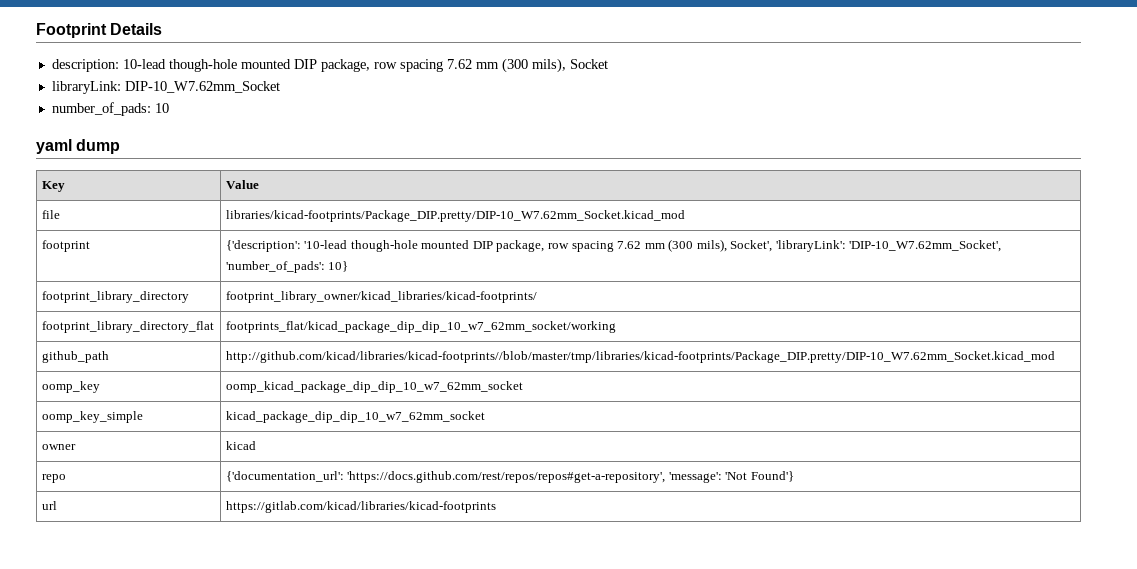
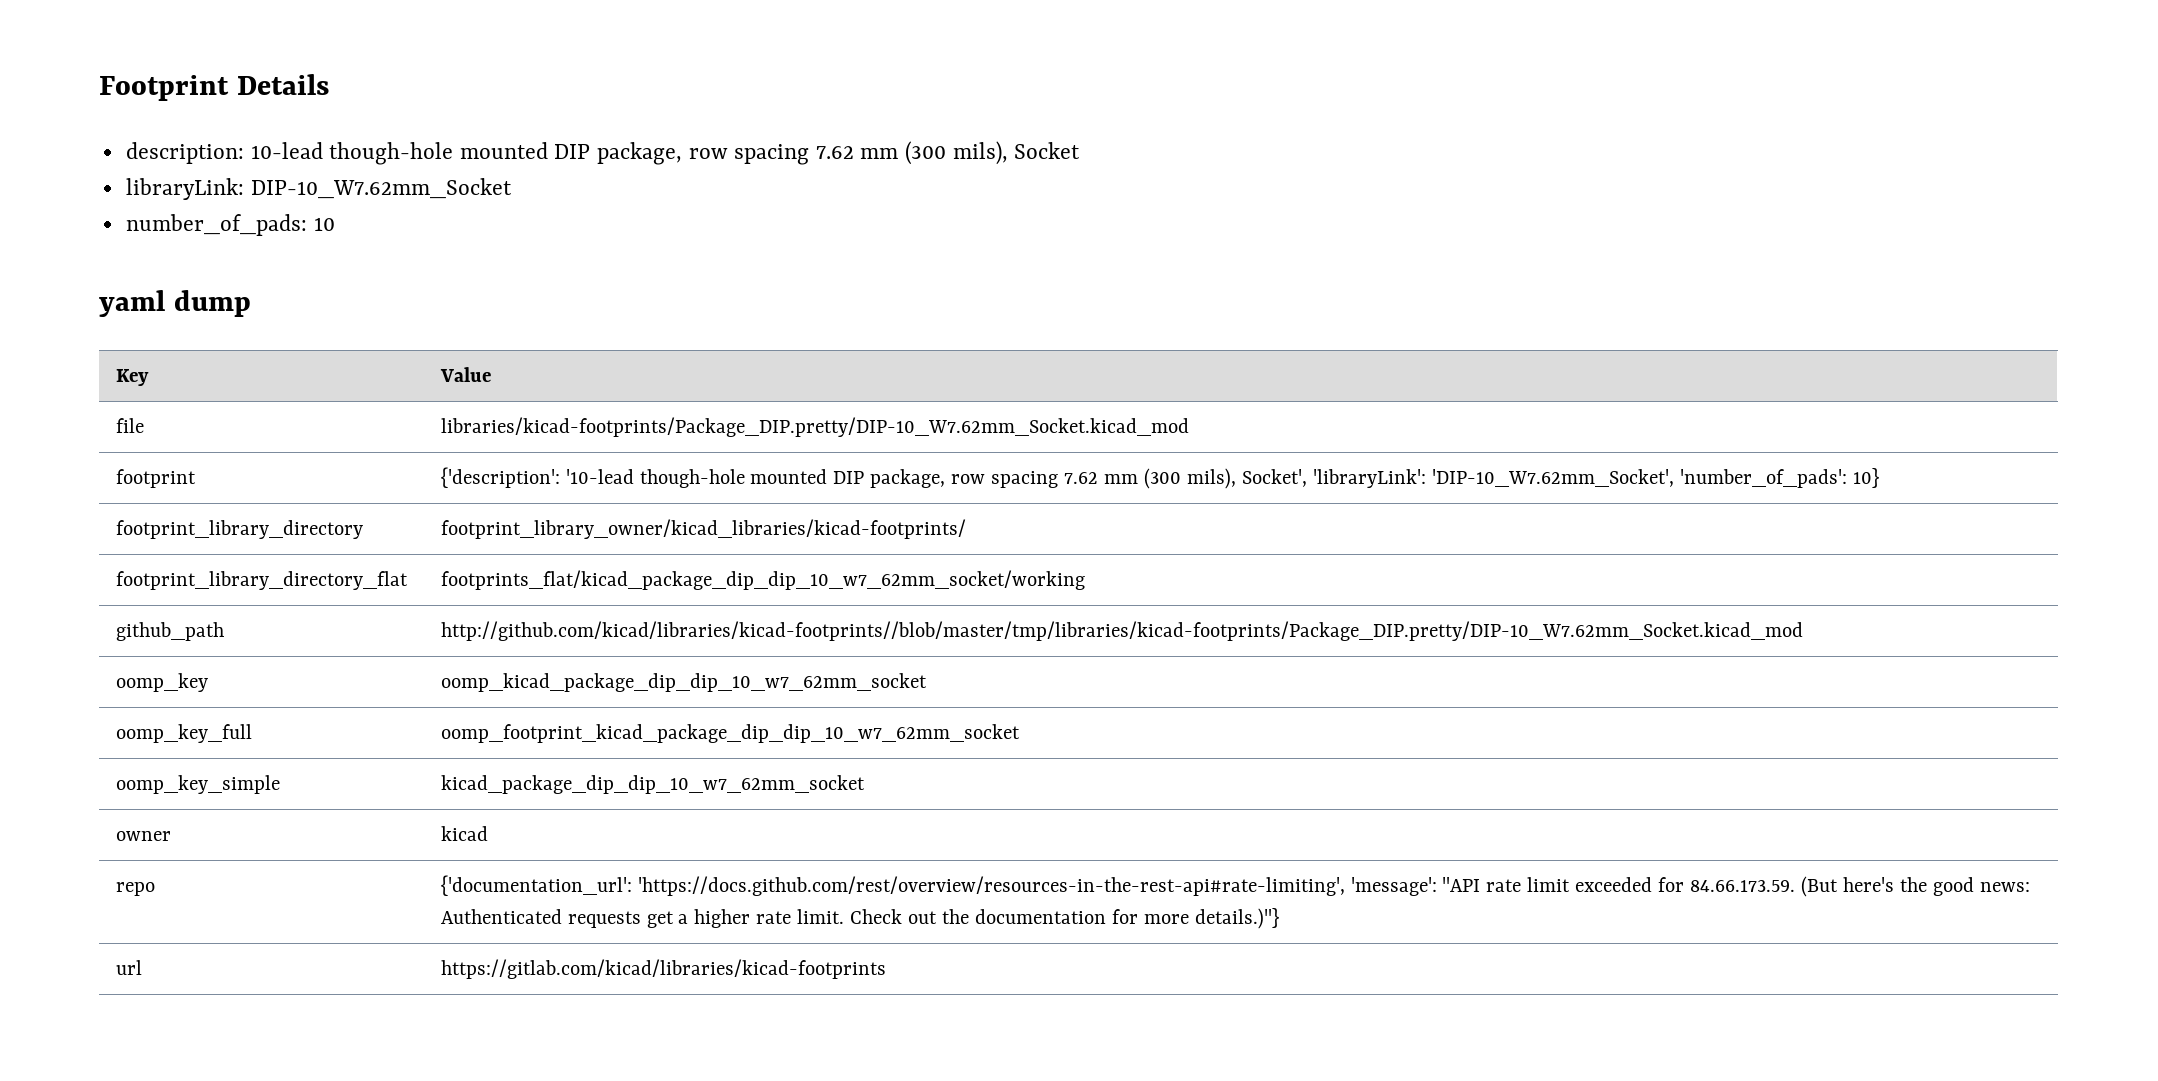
+ oomp_key_full | oomp_footprint_kicad_package_dip_dip_10_w7_62mm_socket
- repo | {'documentation_url': 'https://docs.github.com/rest/repos/repos#get-a-repository', 'message': 'Not Found'}
+ repo | {'documentation_url': 'https://docs.github.com/rest/overview/resources-in-the-rest-api#rate-limiting', 'message': "API rate limit exceeded for 84.66.173.59. (But here's the good news: Authenticated requests get a higher rate limit. Check out the documentation for more details.)"}

